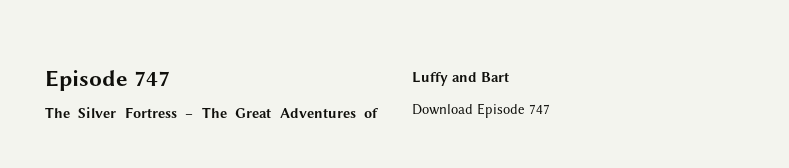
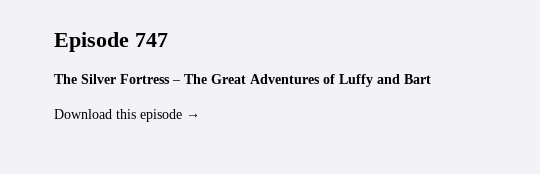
- Download Episode 747
+ Download this episode →

